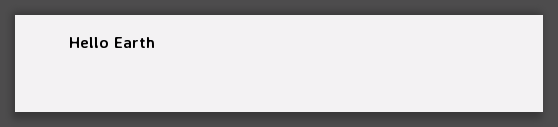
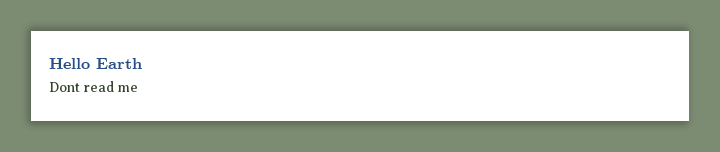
+ Dont read me

